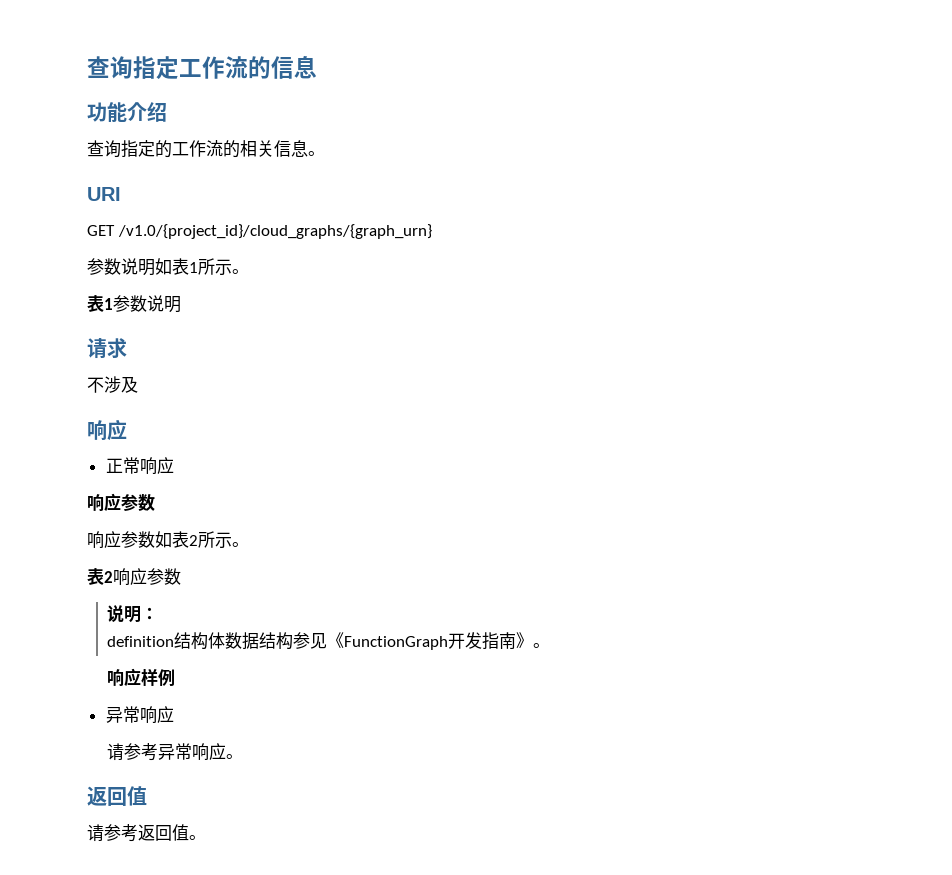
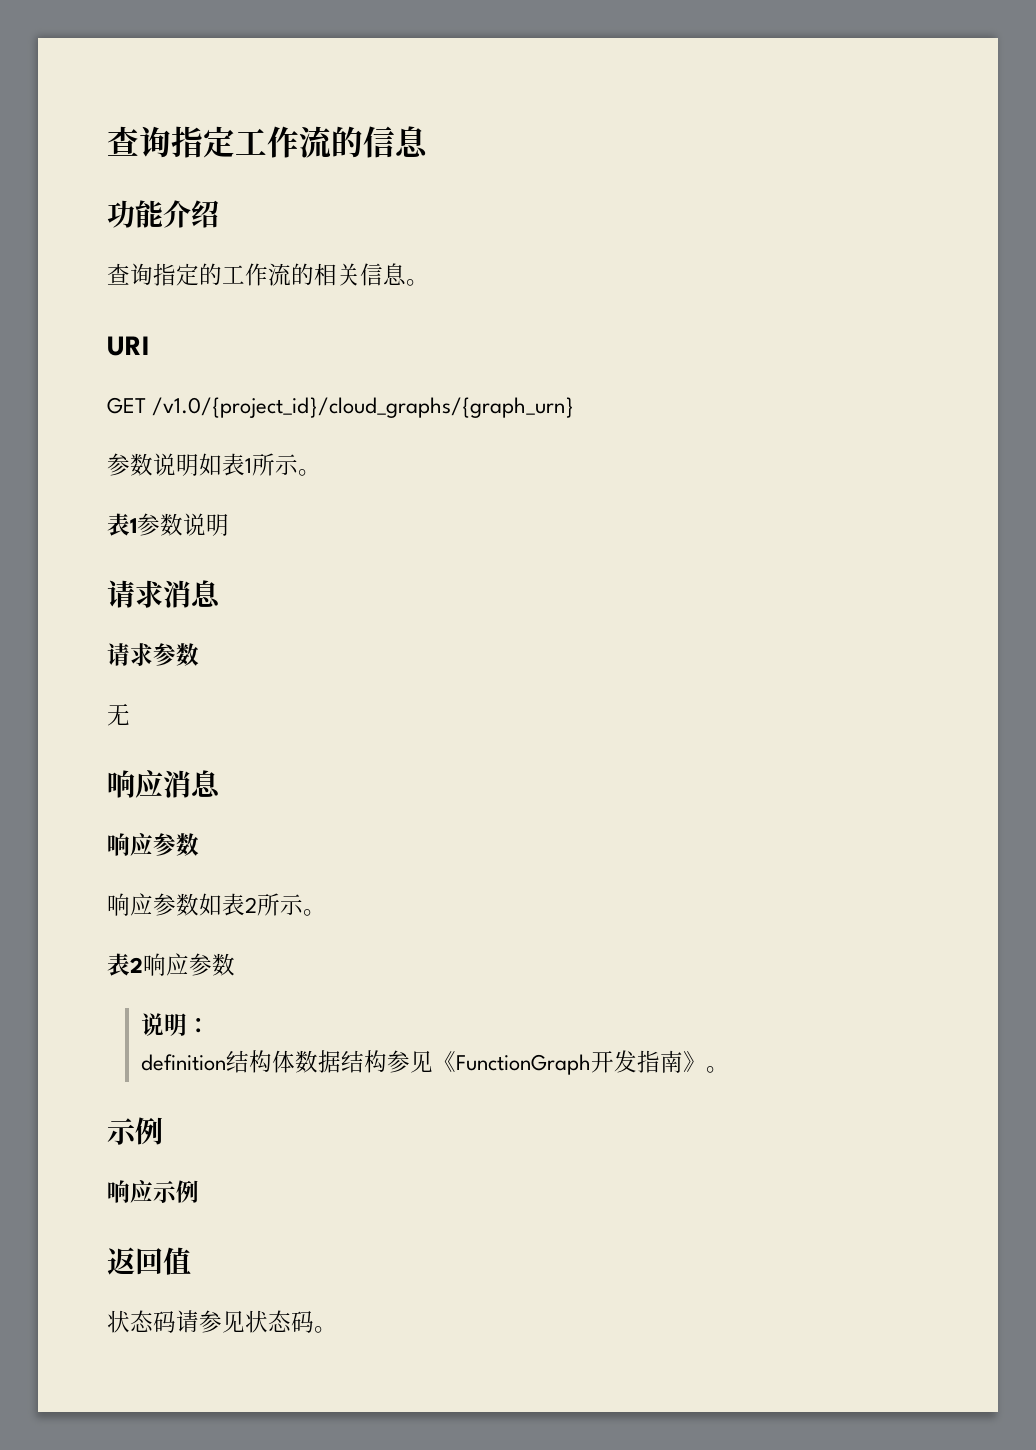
- 请求
- 不涉及
- 响应
- 正常响应
+ 请求消息
+ 请求参数
+ 无
+ 响应消息
  definition结构体数据结构参见《FunctionGraph开发指南》。
- 响应样例
- 异常响应
- 请参考异常响应。
+ 示例
+ 响应示例
  返回值
- 请参考返回值。
+ 状态码请参见状态码。

